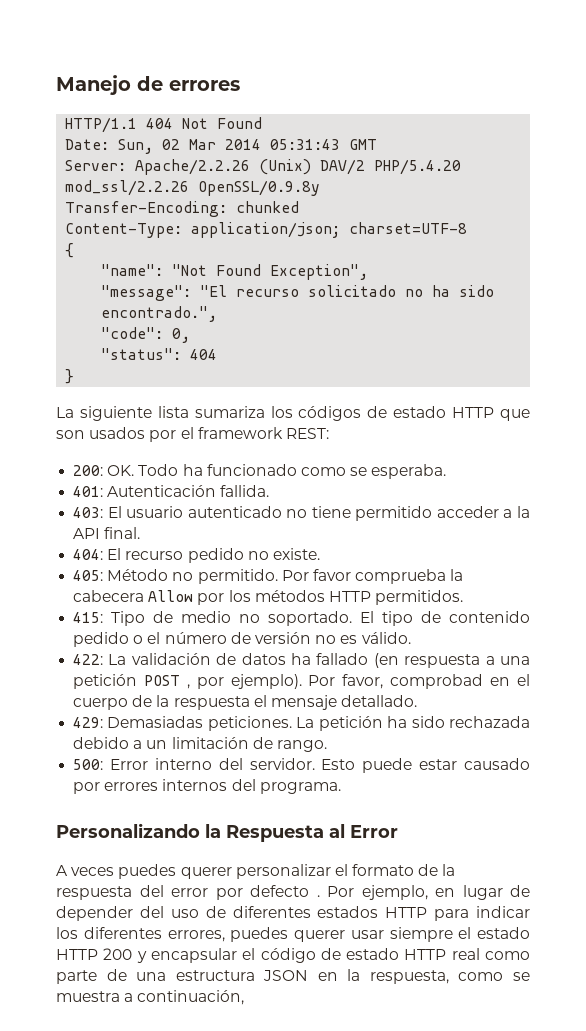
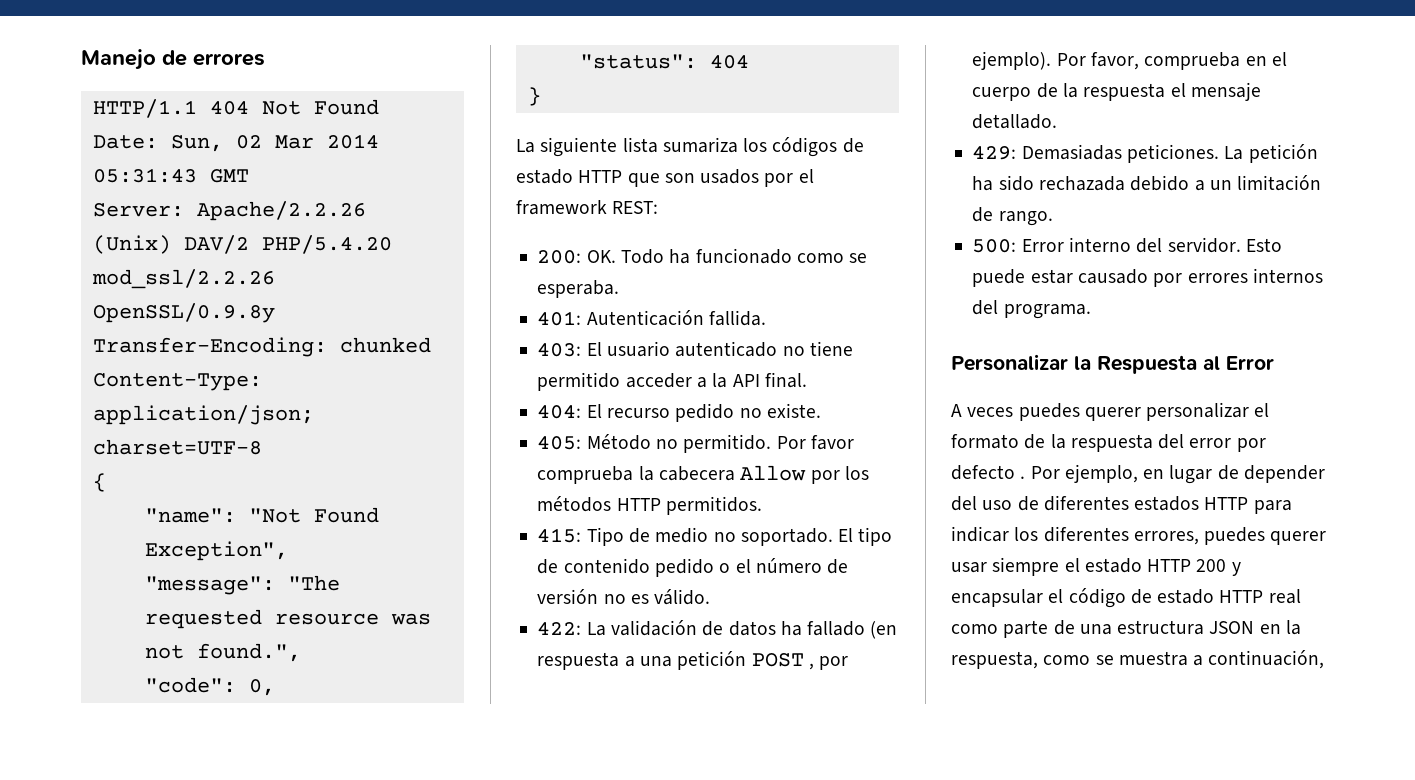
- "message": "El recurso solicitado no ha sido encontrado.",
+ "message": "The requested resource was not found.",
- Por favor, comprobad en el cuerpo de la respuesta el mensaje detallado.
+ Por favor, comprueba en el cuerpo de la respuesta el mensaje detallado.
- Personalizando la Respuesta al Error
+ Personalizar la Respuesta al Error

